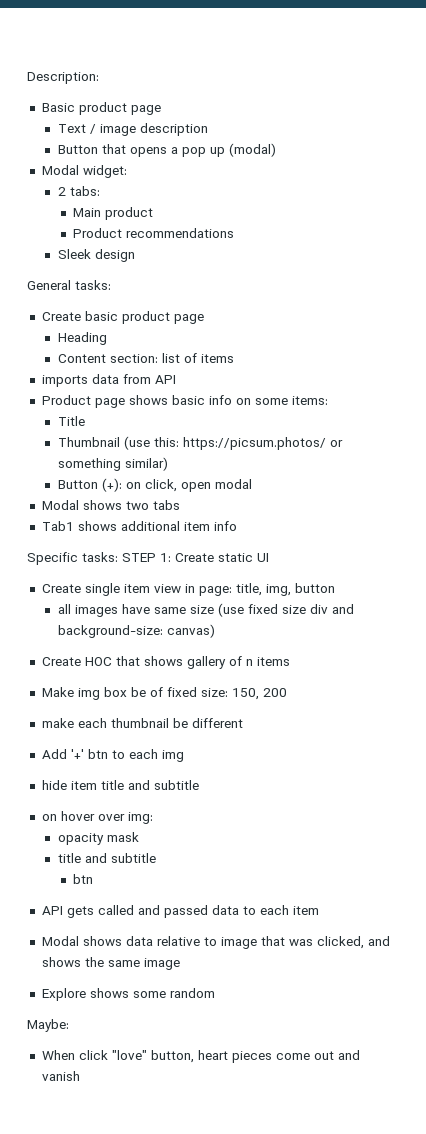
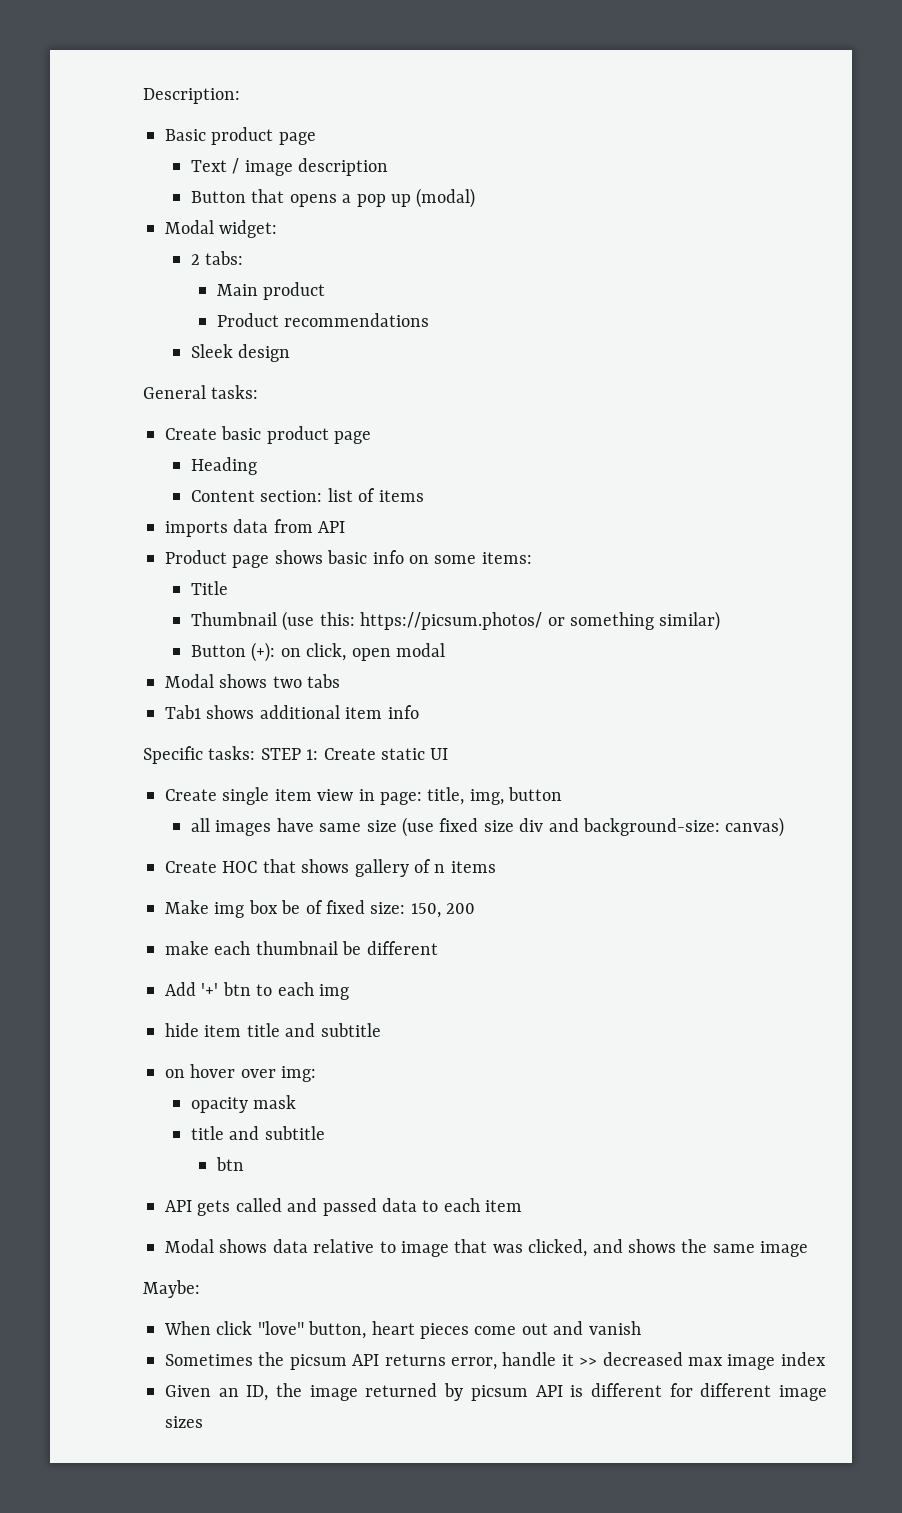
- Explore shows some random
+ Sometimes the picsum API returns error, handle it >> decreased max image index
+ Given an ID, the image returned by picsum API is different for different image sizes

